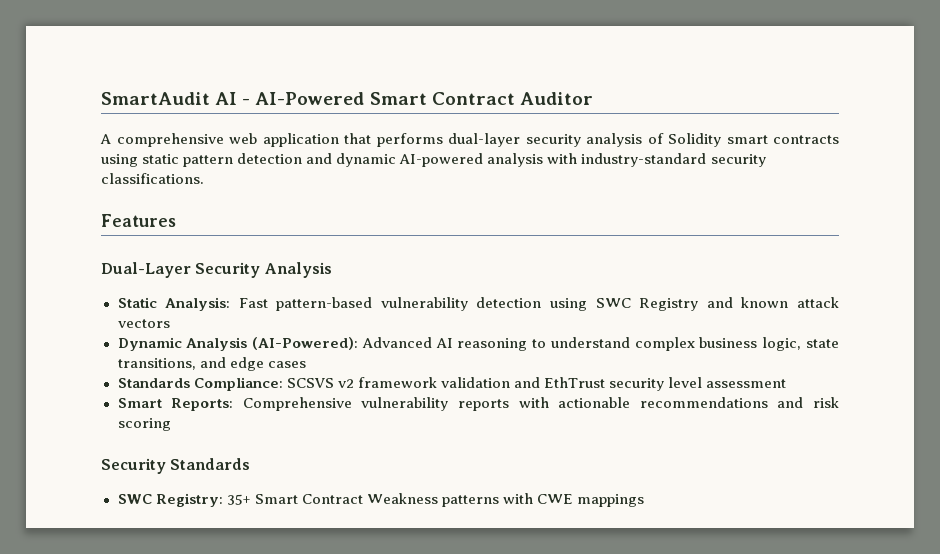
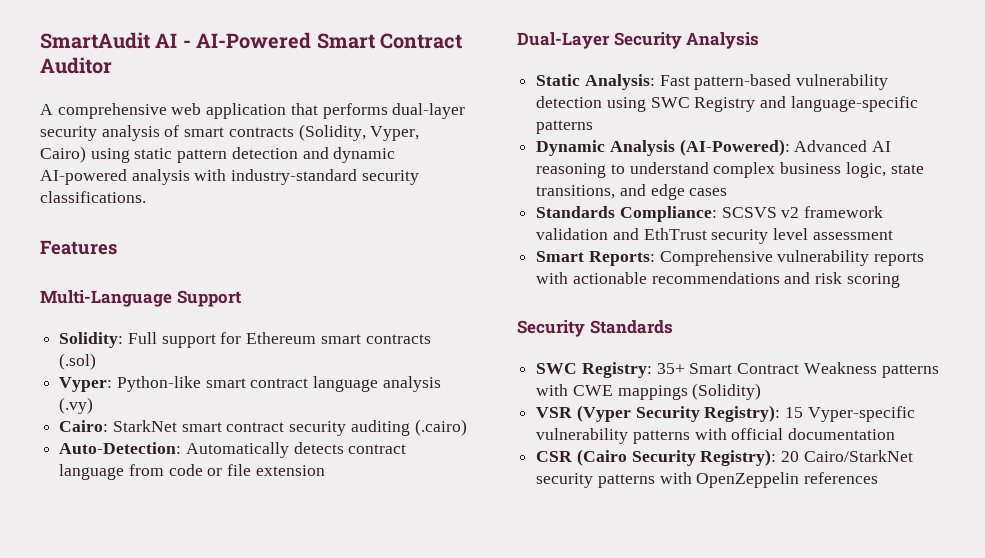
- A comprehensive web application that performs dual-layer security analysis of Solidity smart contracts using static pattern detection and dynamic AI-powered analysis with industry-standard security classifications.
+ A comprehensive web application that performs dual-layer security analysis of smart contracts (Solidity, Vyper, Cairo) using static pattern detection and dynamic AI-powered analysis with industry-standard security classifications.
+ Multi-Language Support
+ Solidity: Full support for Ethereum smart contracts (.sol)
+ Vyper: Python-like smart contract language analysis (.vy)
+ Cairo: StarkNet smart contract security auditing (.cairo)
+ Auto-Detection: Automatically detects contract language from code or file extension
- Static Analysis: Fast pattern-based vulnerability detection using SWC Registry and known attack vectors
+ Static Analysis: Fast pattern-based vulnerability detection using SWC Registry and language-specific patterns
- SWC Registry: 35+ Smart Contract Weakness patterns with CWE mappings
+ SWC Registry: 35+ Smart Contract Weakness patterns with CWE mappings (Solidity)
+ VSR (Vyper Security Registry): 15 Vyper-specific vulnerability patterns with official documentation
+ CSR (Cairo Security Registry): 20 Cairo/StarkNet security patterns with OpenZeppelin references

